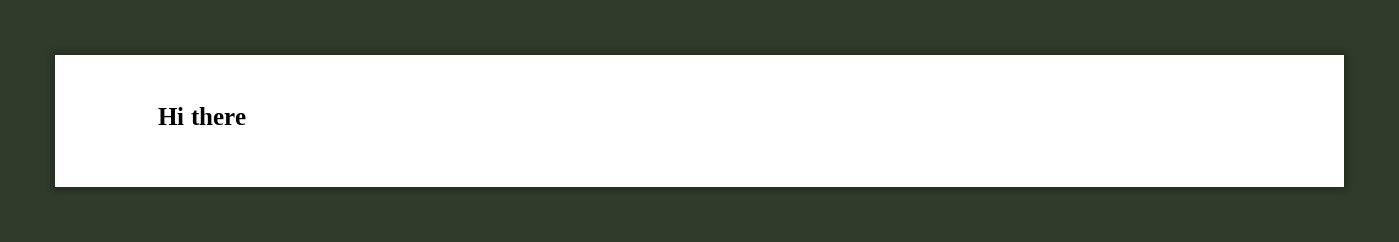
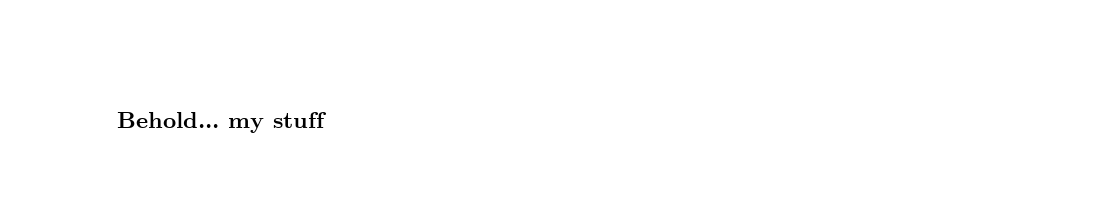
- Hi there
+ Behold... my stuff

